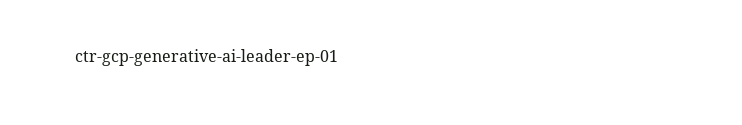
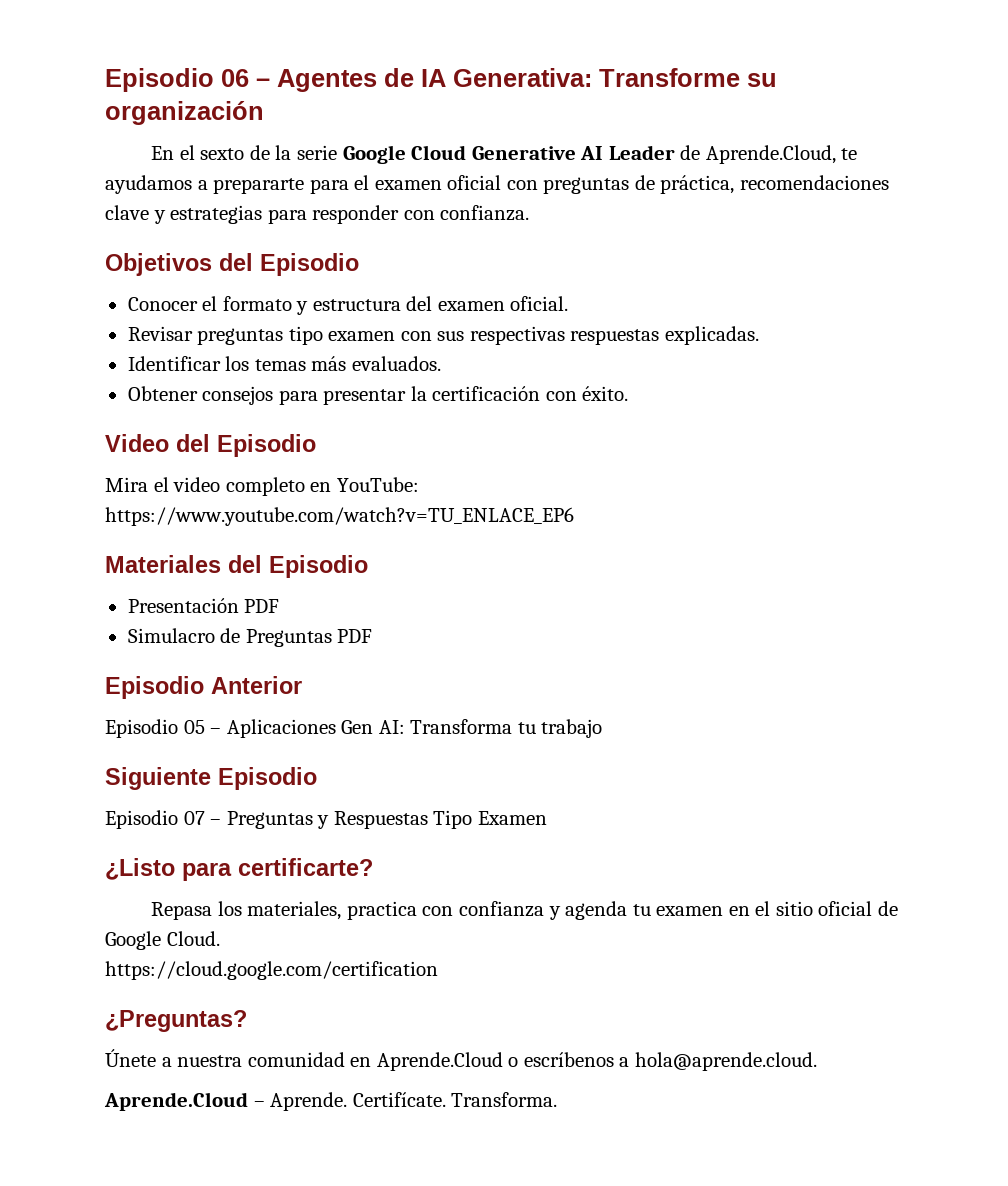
- ctr-gcp-generative-ai-leader-ep-01
+ Episodio 06 – Agentes de IA Generativa: Transforme su organización
+ En el sexto de la serie Google Cloud Generative AI Leader de Aprende.Cloud, te ayudamos a prepararte para el examen oficial con preguntas de práctica, recomendaciones clave y estrategias para responder con confianza.
+ Objetivos del Episodio
+ Conocer el formato y estructura del examen oficial.
+ Revisar preguntas tipo examen con sus respectivas respuestas explicadas.
+ Identificar los temas más evaluados.
+ Obtener consejos para presentar la certificación con éxito.
+ Video del Episodio
+ Mira el video completo en YouTube:
+ https://www.youtube.com/watch?v=TU_ENLACE_EP6
+ Materiales del Episodio
+ Presentación PDF
+ Simulacro de Preguntas PDF
+ Episodio Anterior
+ Episodio 05 – Aplicaciones Gen AI: Transforma tu trabajo
+ Siguiente Episodio
+ Episodio 07 – Preguntas y Respuestas Tipo Examen
+ ¿Listo para certificarte?
+ Repasa los materiales, practica con confianza y agenda tu examen en el sitio oficial de Google Cloud.
+ https://cloud.google.com/certification
+ ¿Preguntas?
+ Únete a nuestra comunidad en Aprende.Cloud o escríbenos a hola@aprende.cloud.
+ Aprende.Cloud – Aprende. Certifícate. Transforma.

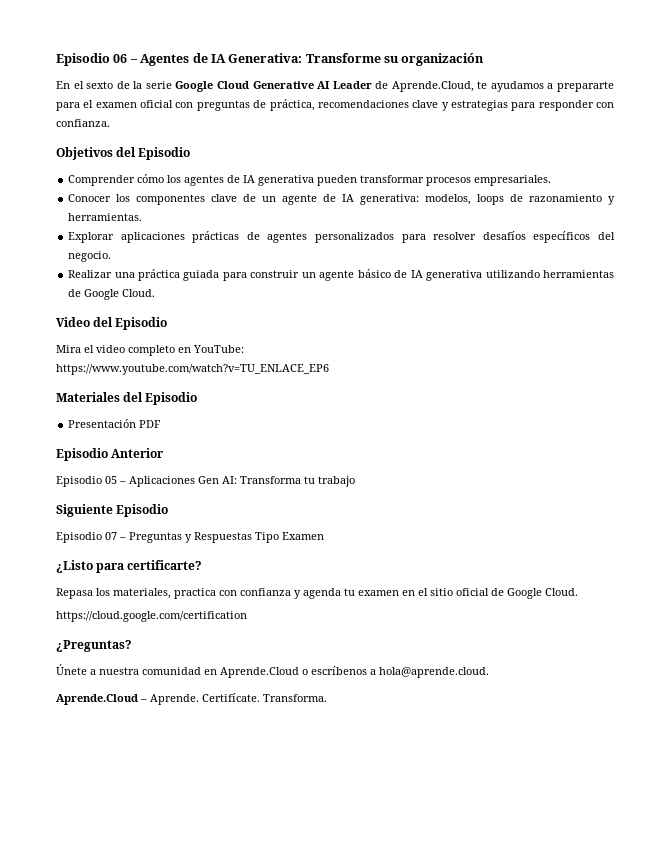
- Conocer el formato y estructura del examen oficial.
- Revisar preguntas tipo examen con sus respectivas respuestas explicadas.
- Identificar los temas más evaluados.
- Obtener consejos para presentar la certificación con éxito.
+ Comprender cómo los agentes de IA generativa pueden transformar procesos empresariales.
+ Conocer los componentes clave de un agente de IA generativa: modelos, loops de razonamiento y herramientas.
+ Explorar aplicaciones prácticas de agentes personalizados para resolver desafíos específicos del negocio.
+ Realizar una práctica guiada para construir un agente básico de IA generativa utilizando herramientas de Google Cloud.
- Simulacro de Preguntas PDF

